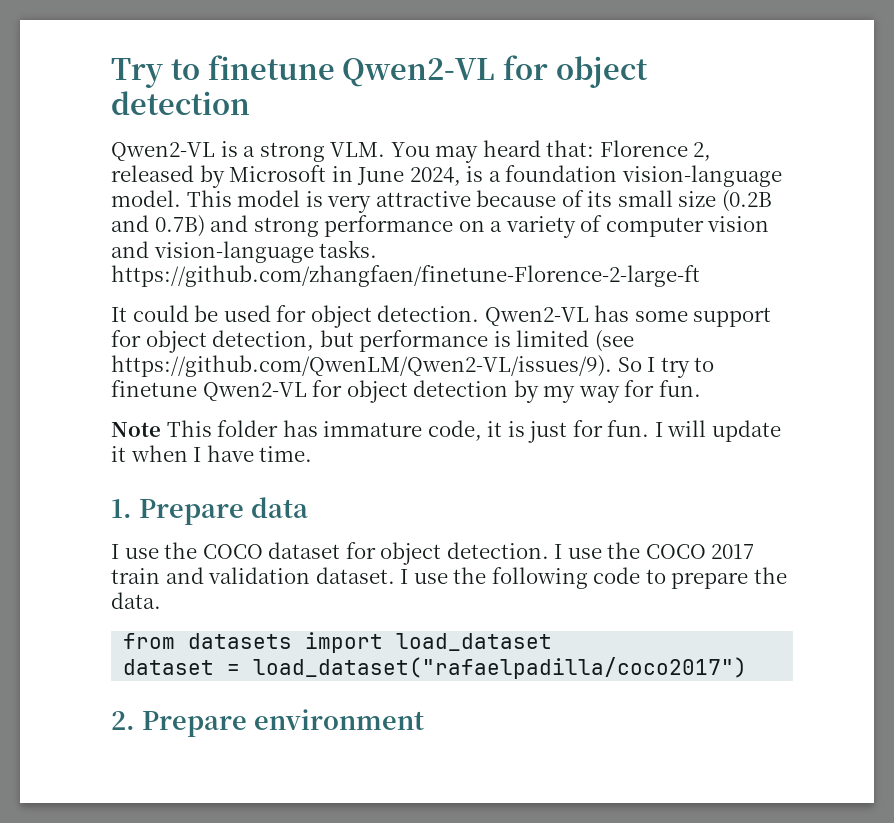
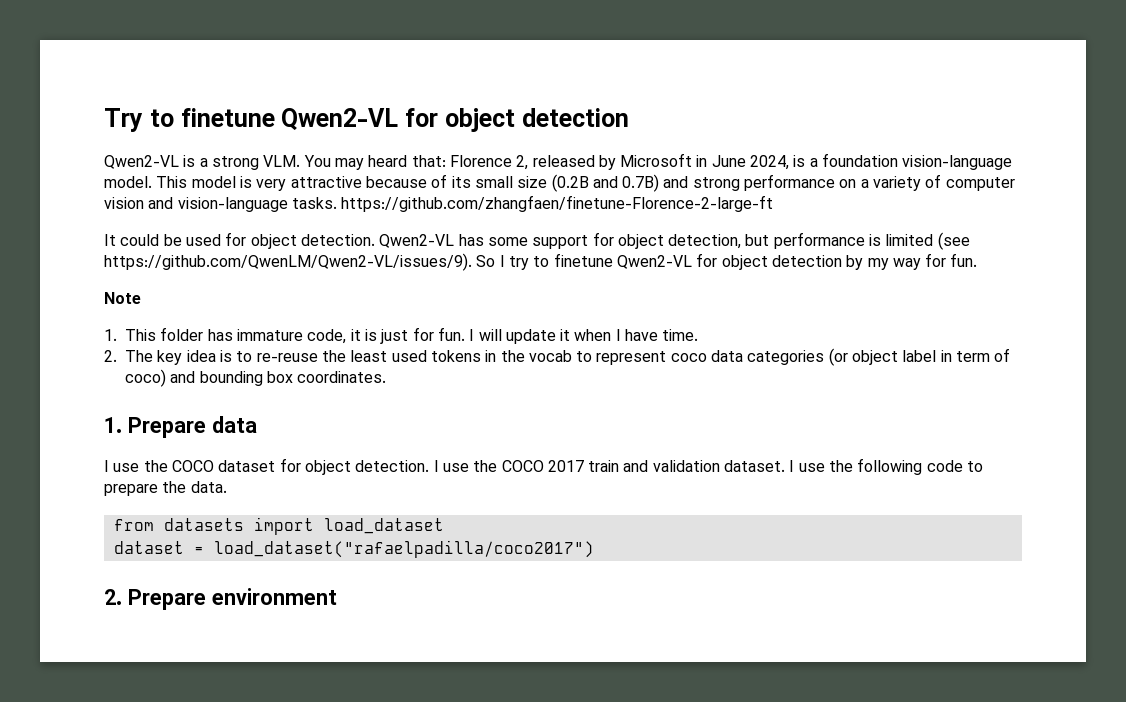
- Note This folder has immature code, it is just for fun.
+ Note
+ 1. This folder has immature code, it is just for fun.
+ 2. The key idea is to re-reuse the least used tokens in the vocab to represent coco data categories (or object label in term of coco) and bounding box coordinates.

